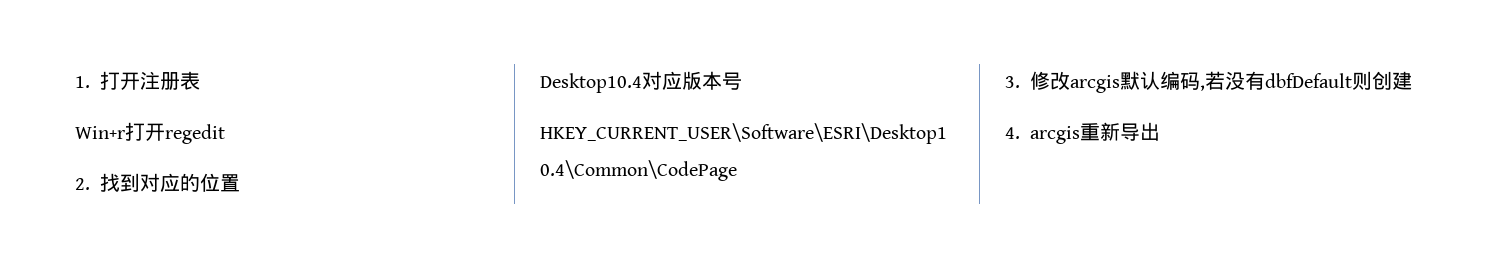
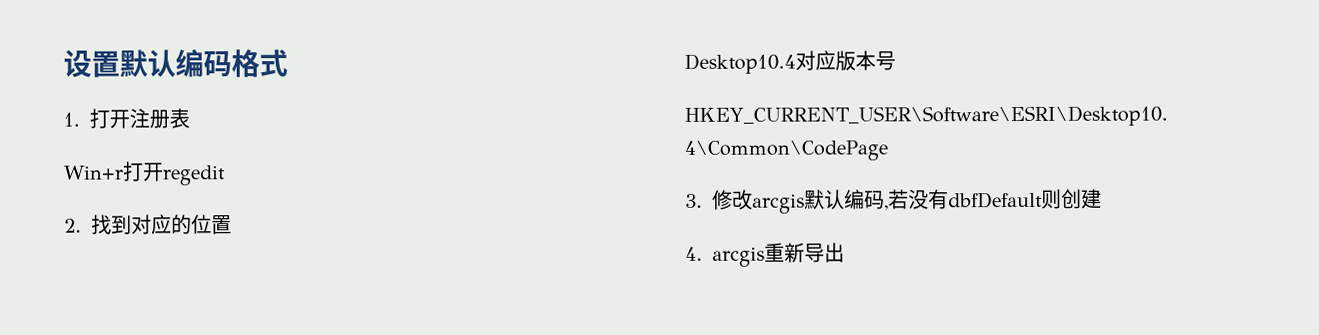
+ 设置默认编码格式

